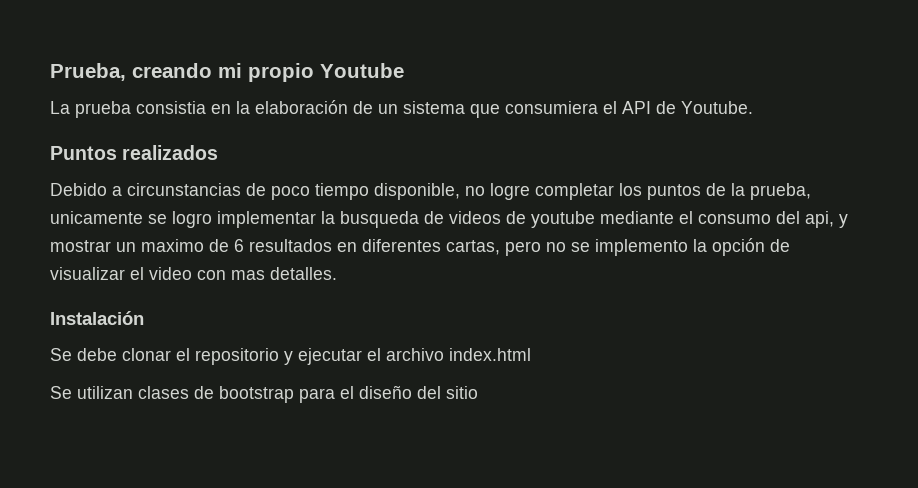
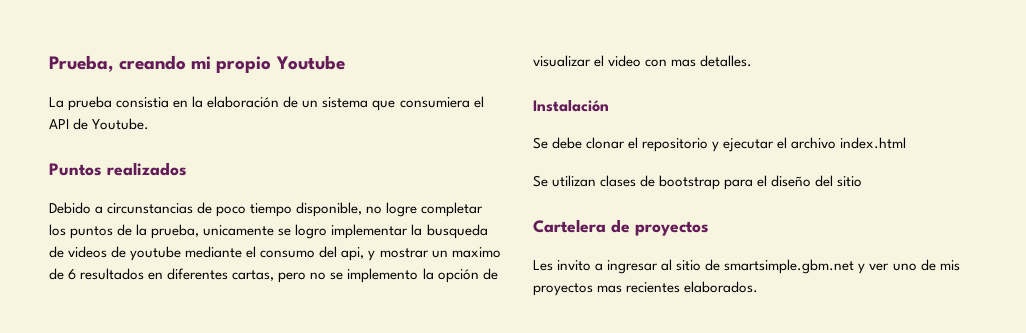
+ Cartelera de proyectos
+ Les invito a ingresar al sitio de smartsimple.gbm.net y ver uno de mis proyectos mas recientes elaborados.

